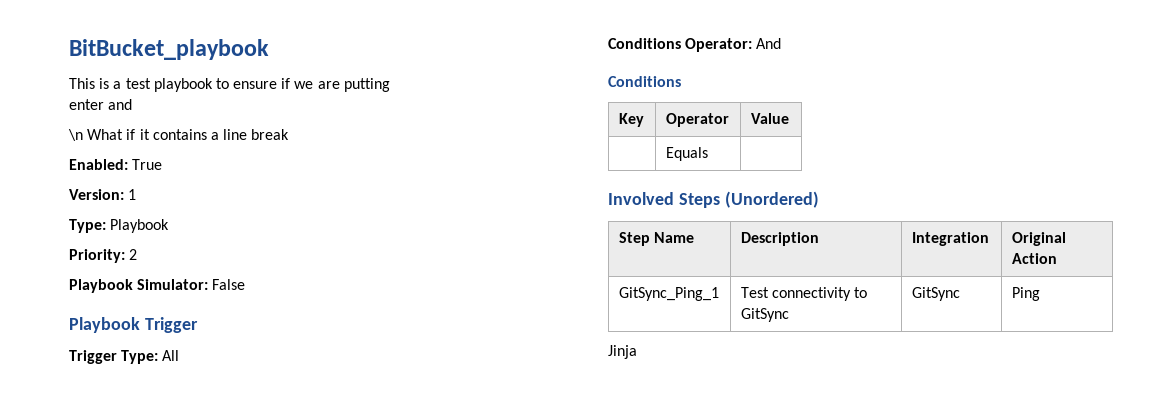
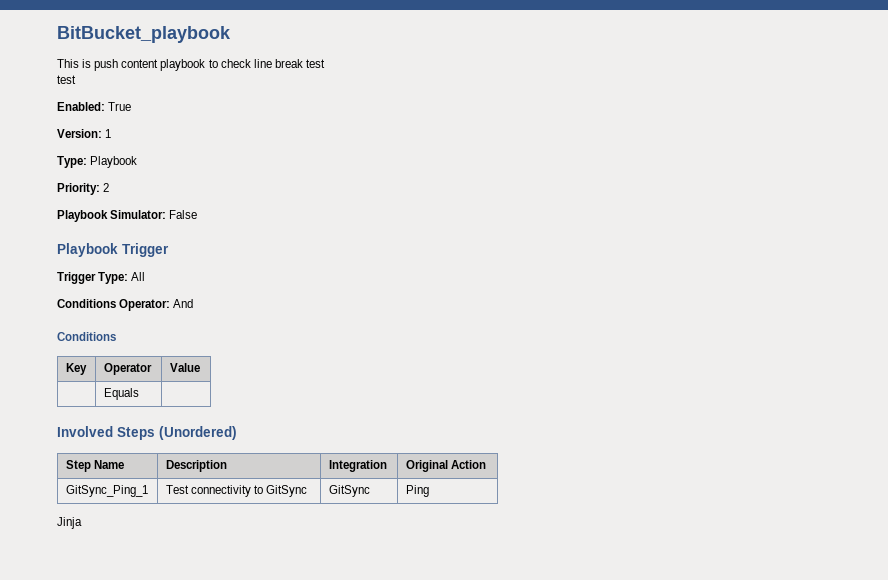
- This is a test playbook to ensure if we are putting
- enter and
- \n What if it contains a line break
+ This is push content playbook to check line break test
+ test

